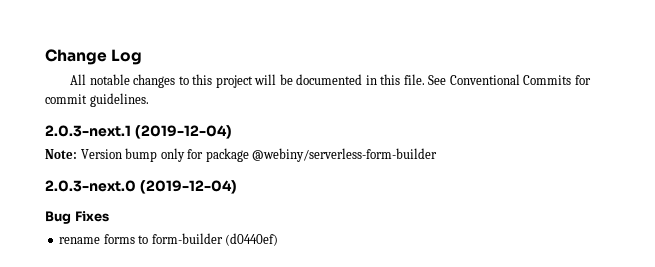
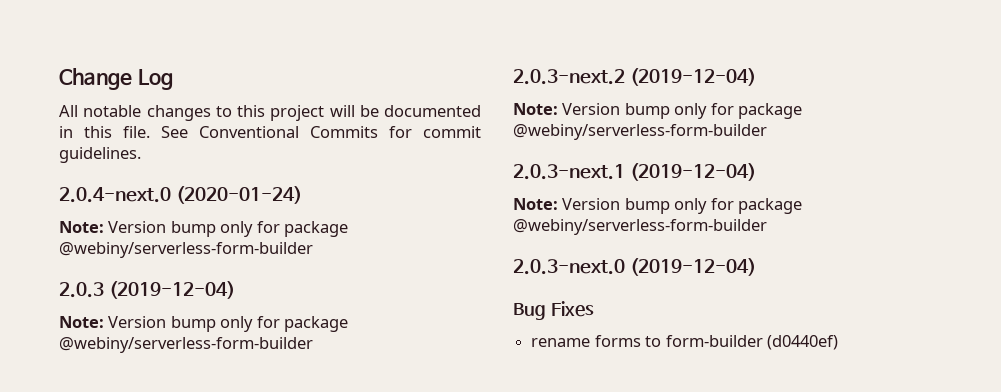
+ 2.0.4-next.0 (2020-01-24)
+ Note: Version bump only for package @webiny/serverless-form-builder
+ 2.0.3 (2019-12-04)
+ Note: Version bump only for package @webiny/serverless-form-builder
+ 2.0.3-next.2 (2019-12-04)
+ Note: Version bump only for package @webiny/serverless-form-builder

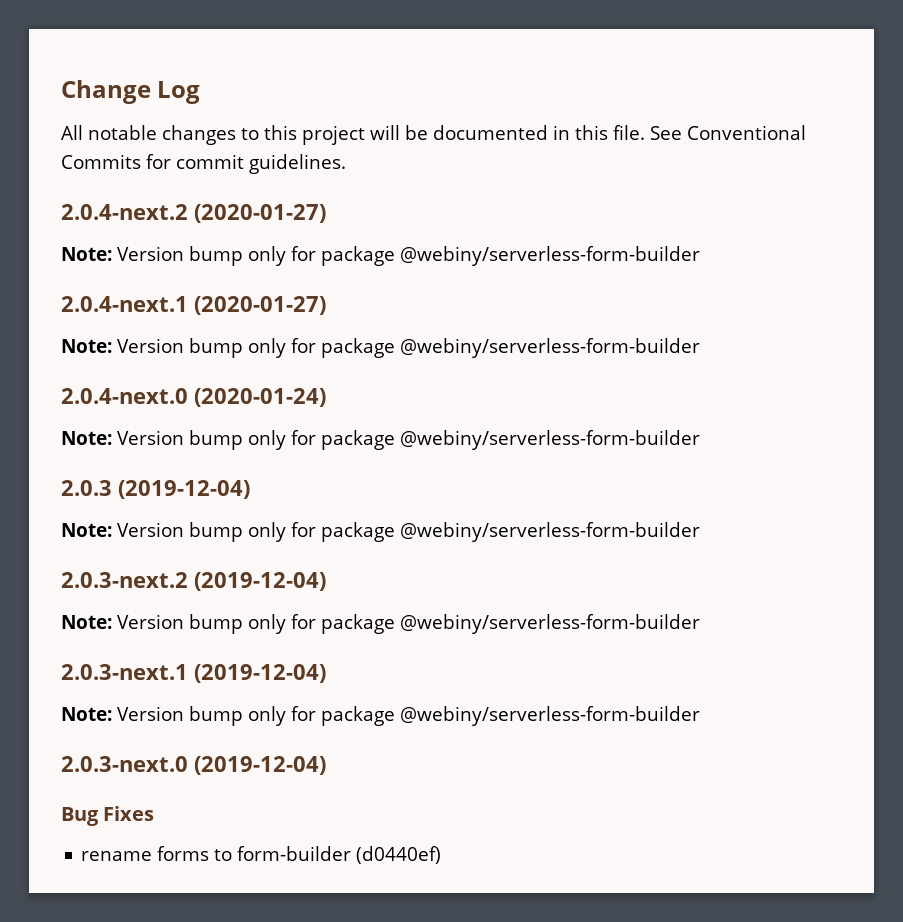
+ 2.0.4-next.2 (2020-01-27)
+ Note: Version bump only for package @webiny/serverless-form-builder
+ 2.0.4-next.1 (2020-01-27)
+ Note: Version bump only for package @webiny/serverless-form-builder

